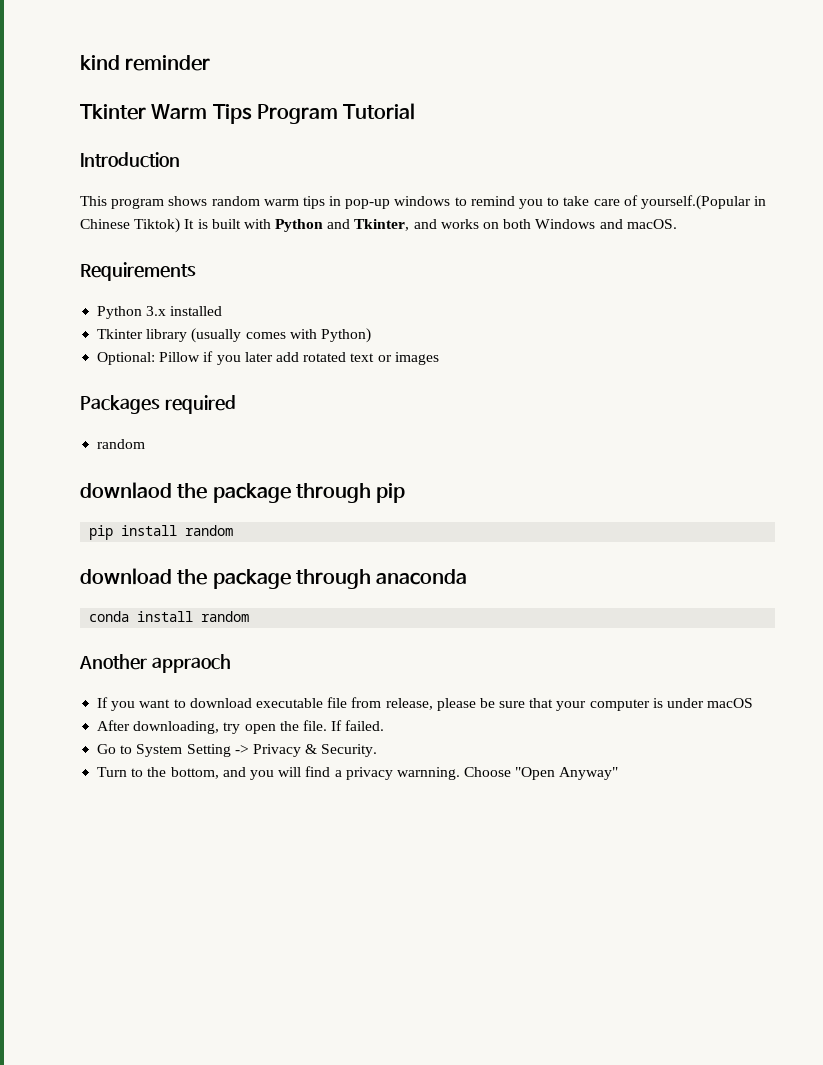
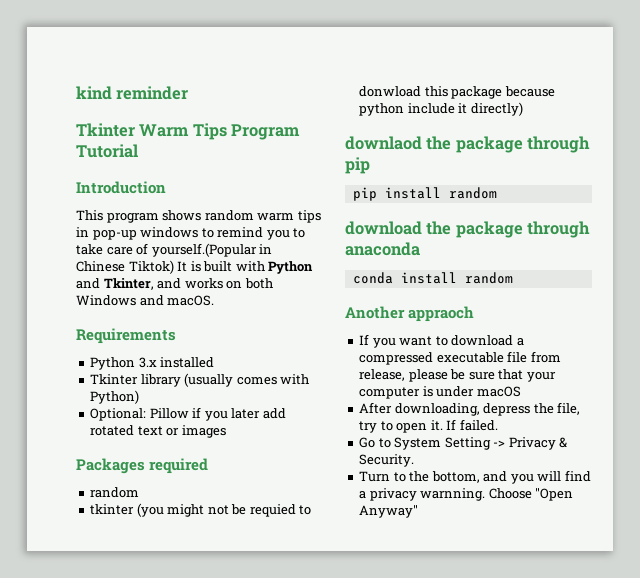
+ tkinter (you might not be requied to donwload this package because python include it directly)
- If you want to download executable file from release, please be sure that your computer is under macOS
+ If you want to download a compressed executable file from release, please be sure that your computer is under macOS
- After downloading, try open the file.
+ After downloading, depress the file, try to open it.

